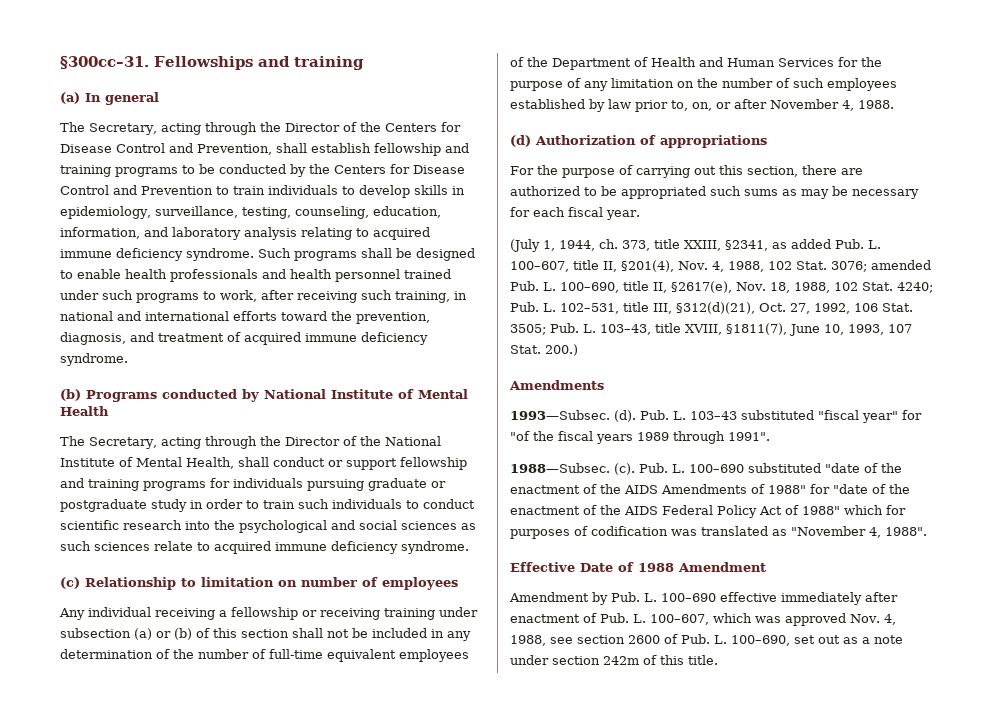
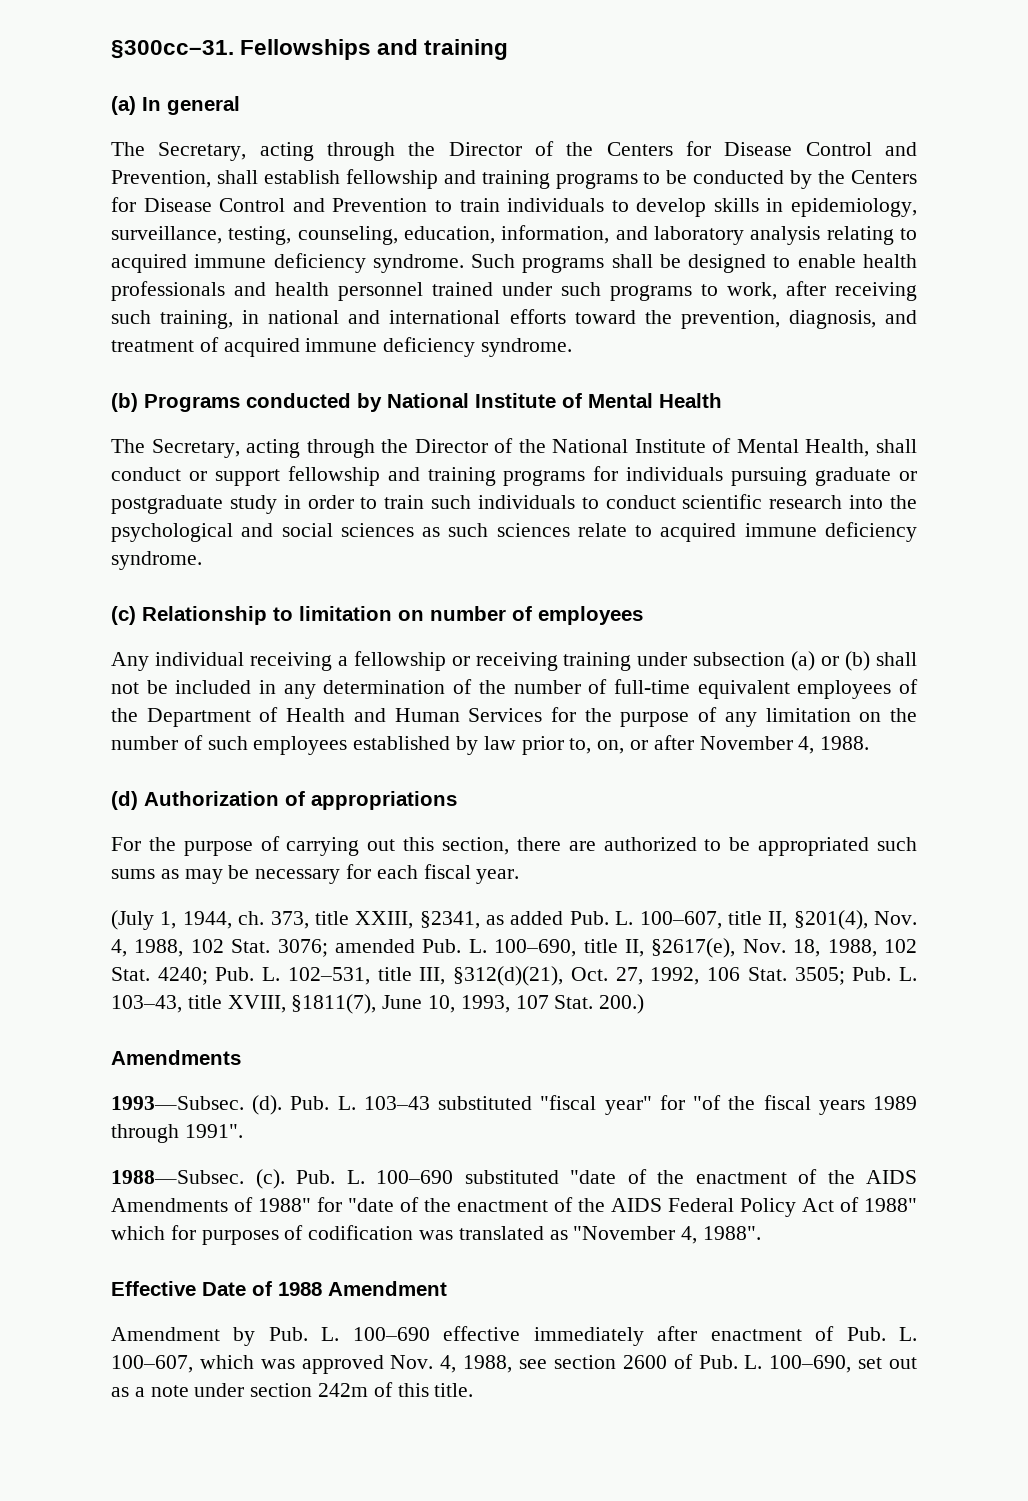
- Any individual receiving a fellowship or receiving training under subsection (a) or (b) of this section shall not be included in any determination of the number of full-time equivalent employees of the Department of Health and Human Services for the purpose of any limitation on the number of such employees established by law prior to, on, or after November 4, 1988.
+ Any individual receiving a fellowship or receiving training under subsection (a) or (b) shall not be included in any determination of the number of full-time equivalent employees of the Department of Health and Human Services for the purpose of any limitation on the number of such employees established by law prior to, on, or after November 4, 1988.

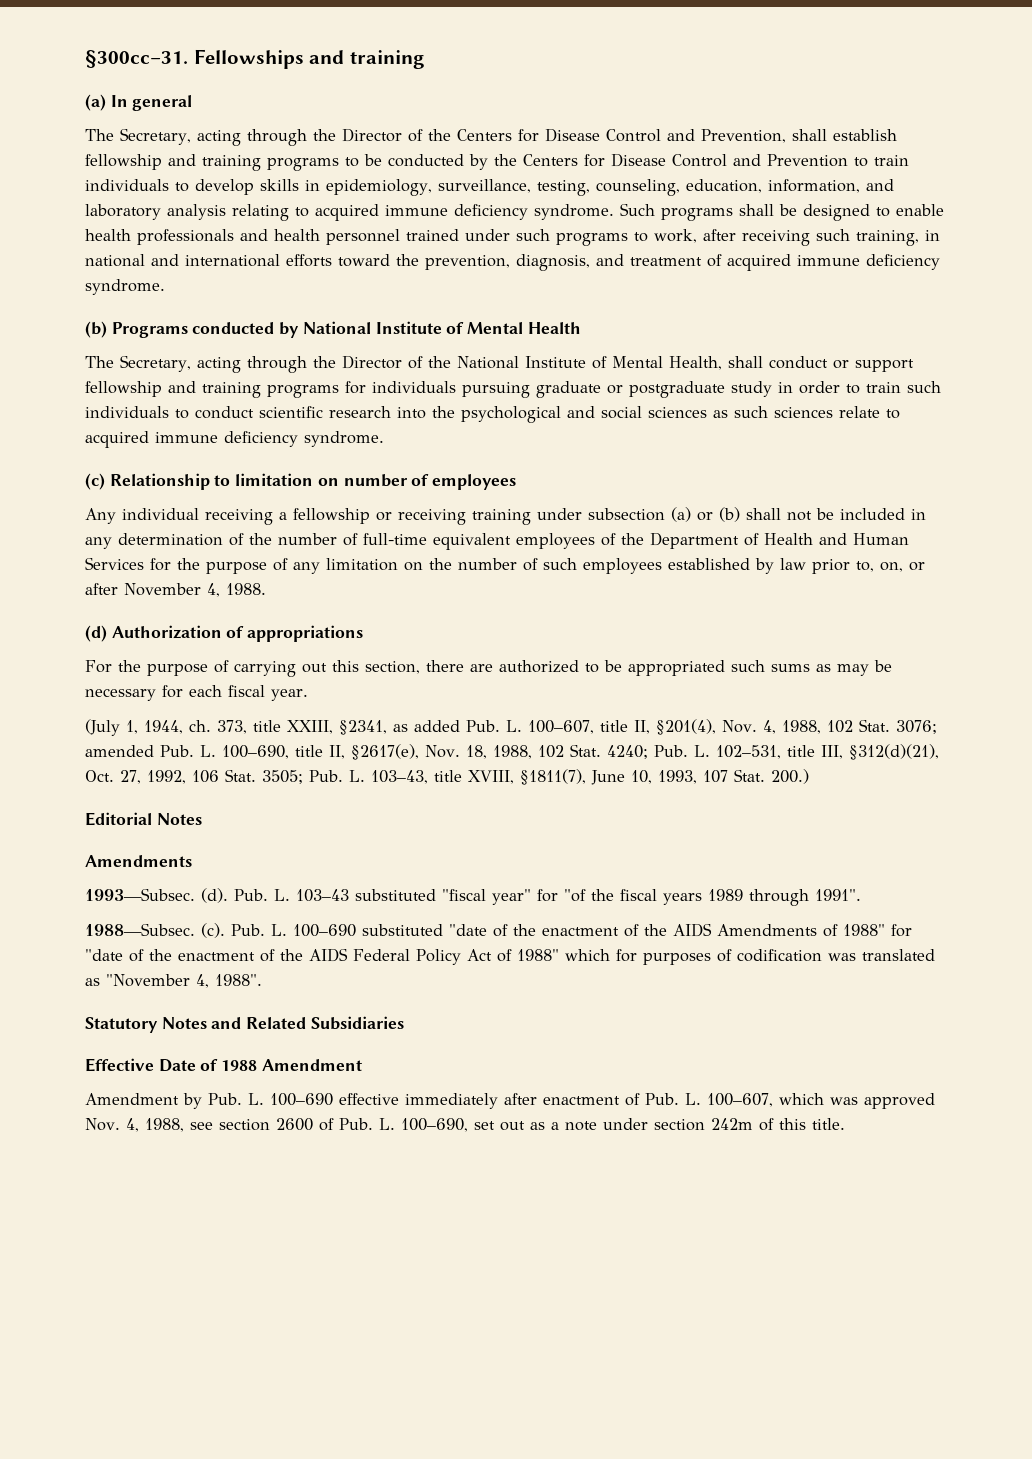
+ Editorial Notes
+ Statutory Notes and Related Subsidiaries

